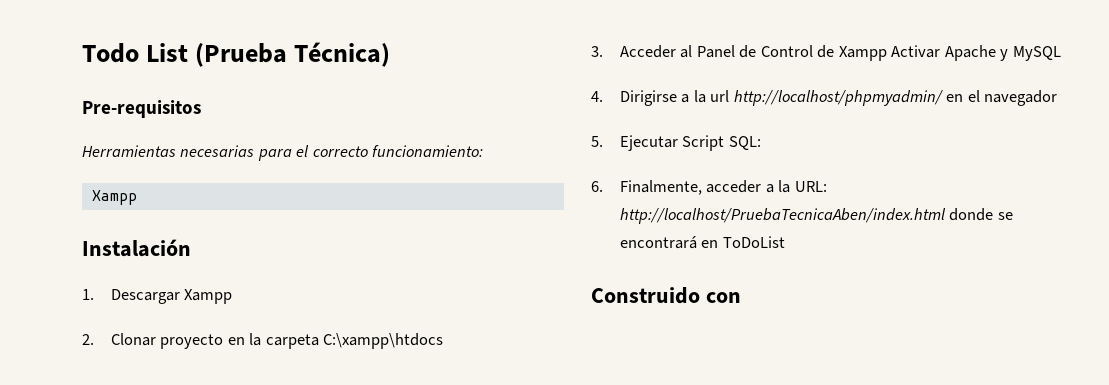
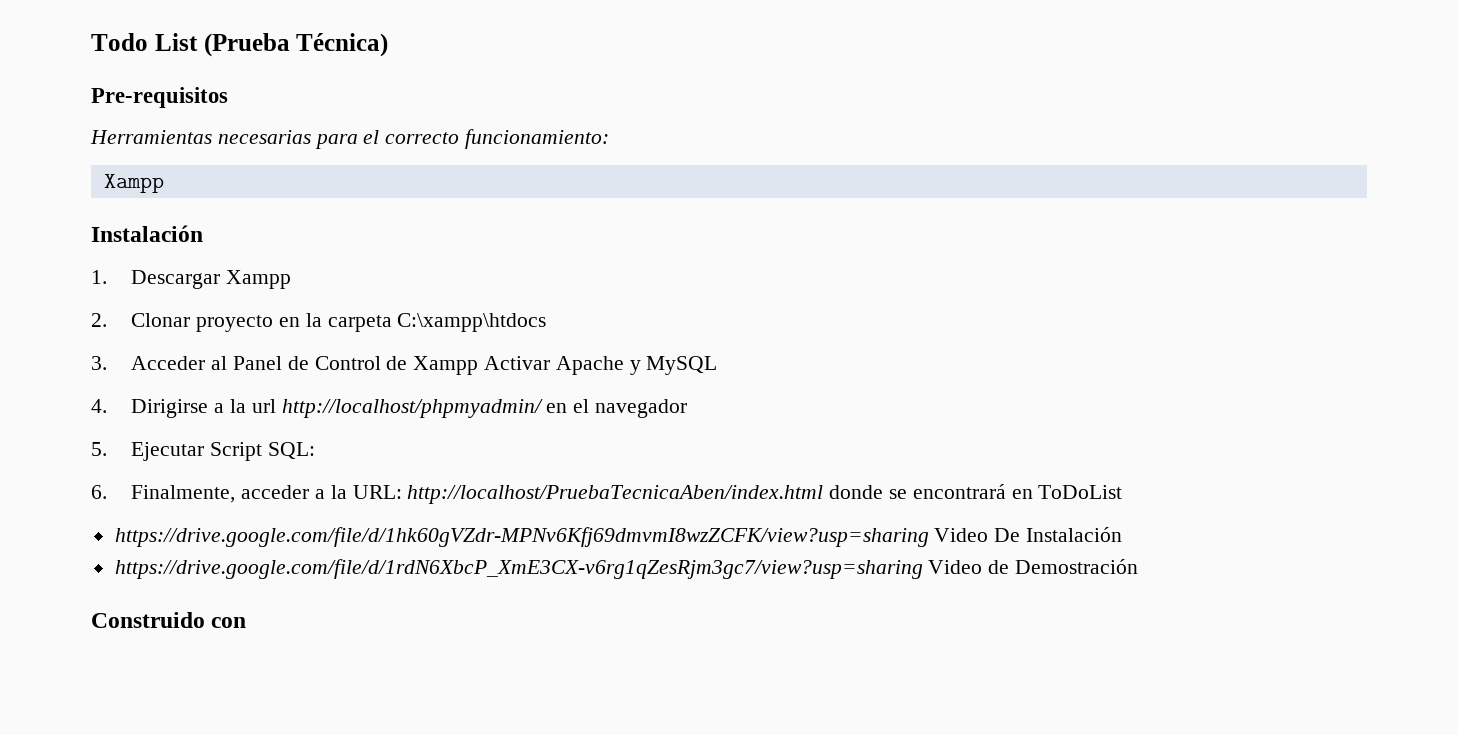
+ https://drive.google.com/file/d/1hk60gVZdr-MPNv6Kfj69dmvmI8wzZCFK/view?usp=sharing Video De Instalación
+ https://drive.google.com/file/d/1rdN6XbcP_XmE3CX-v6rg1qZesRjm3gc7/view?usp=sharing Video de Demostración

